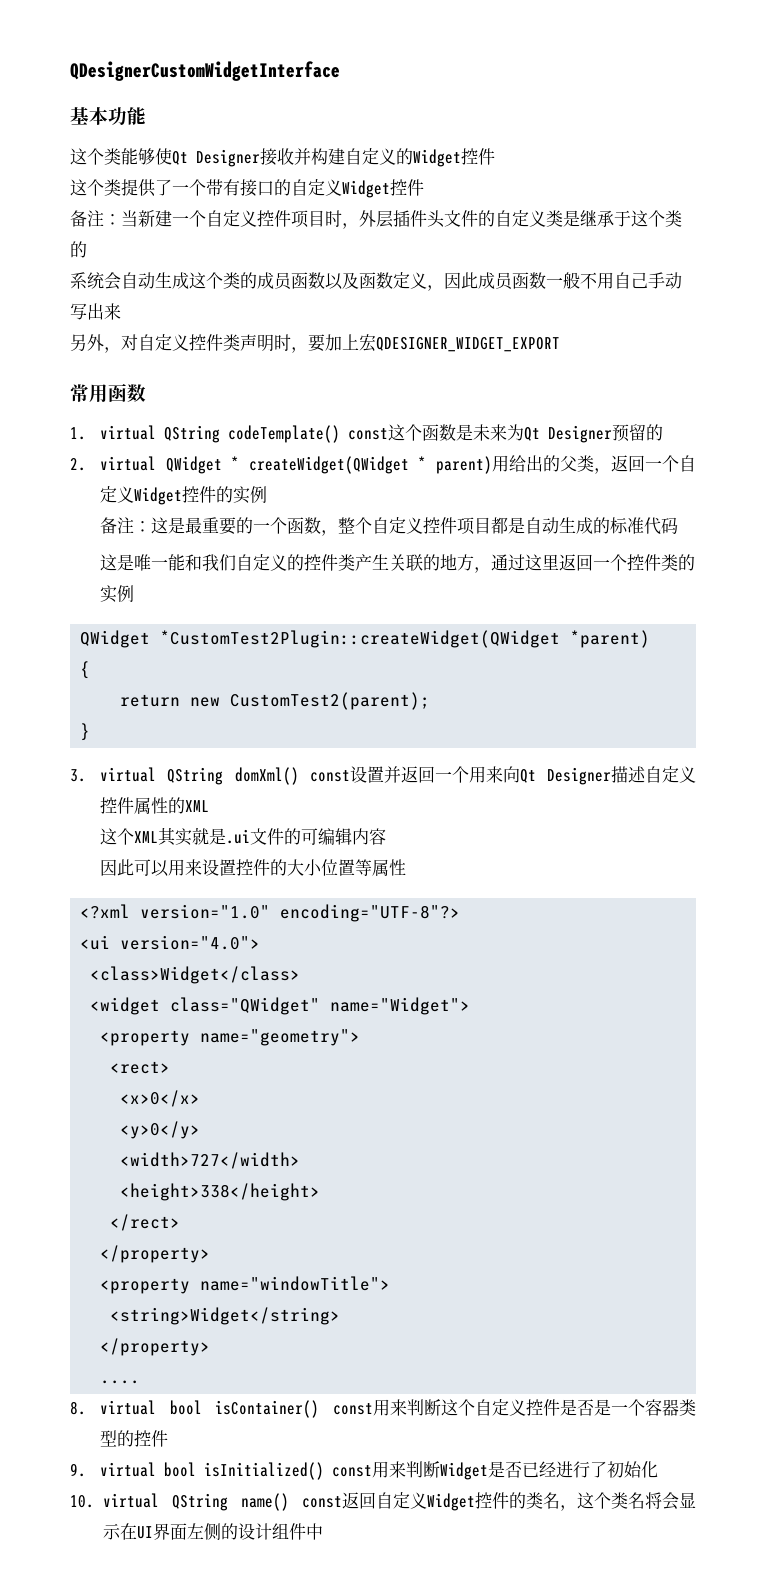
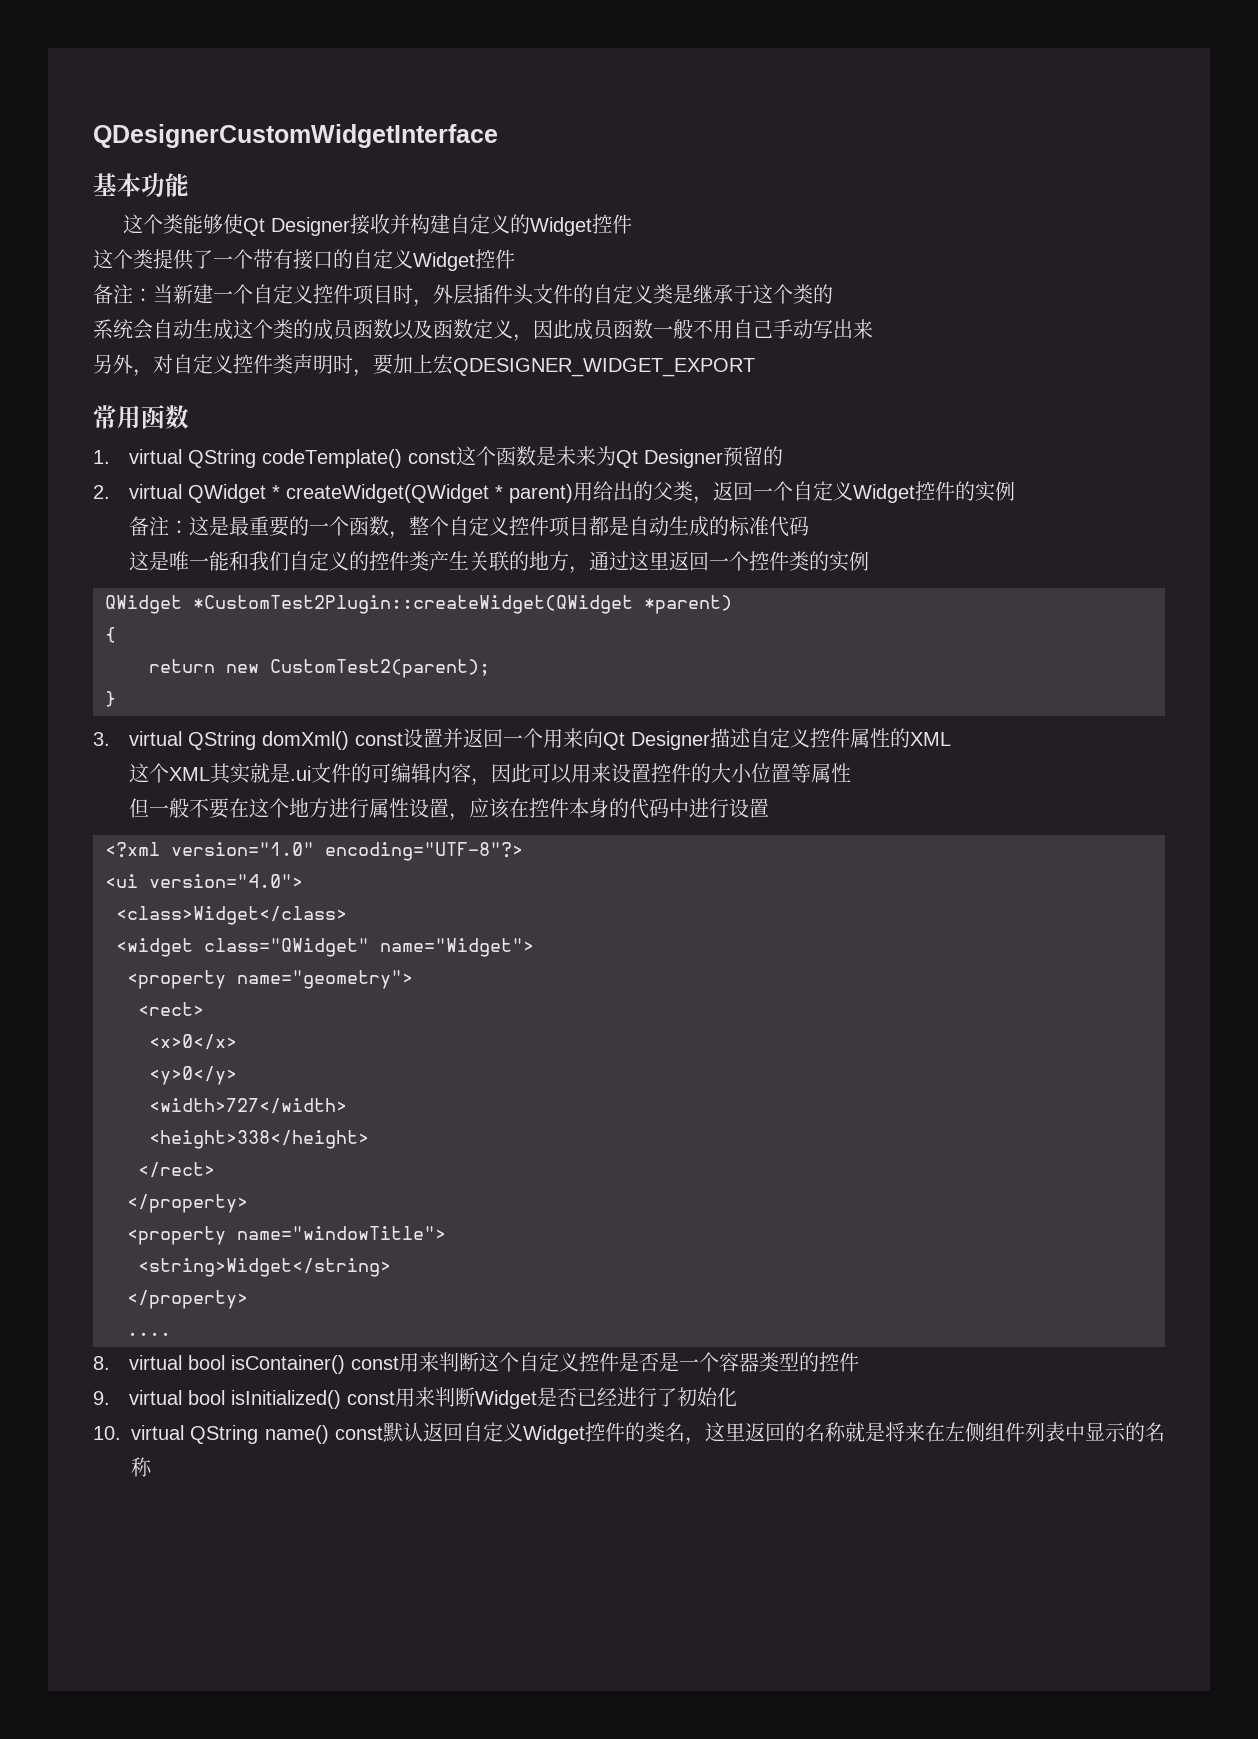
- 这个XML其实就是.ui文件的可编辑内容
- 因此可以用来设置控件的大小位置等属性
+ 这个XML其实就是.ui文件的可编辑内容，因此可以用来设置控件的大小位置等属性
+ 但一般不要在这个地方进行属性设置，应该在控件本身的代码中进行设置
- 10. virtual QString name() const返回自定义Widget控件的类名，这个类名将会显示在UI界面左侧的设计组件中
+ 10. virtual QString name() const默认返回自定义Widget控件的类名，这里返回的名称就是将来在左侧组件列表中显示的名称

